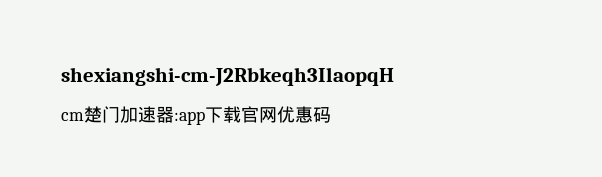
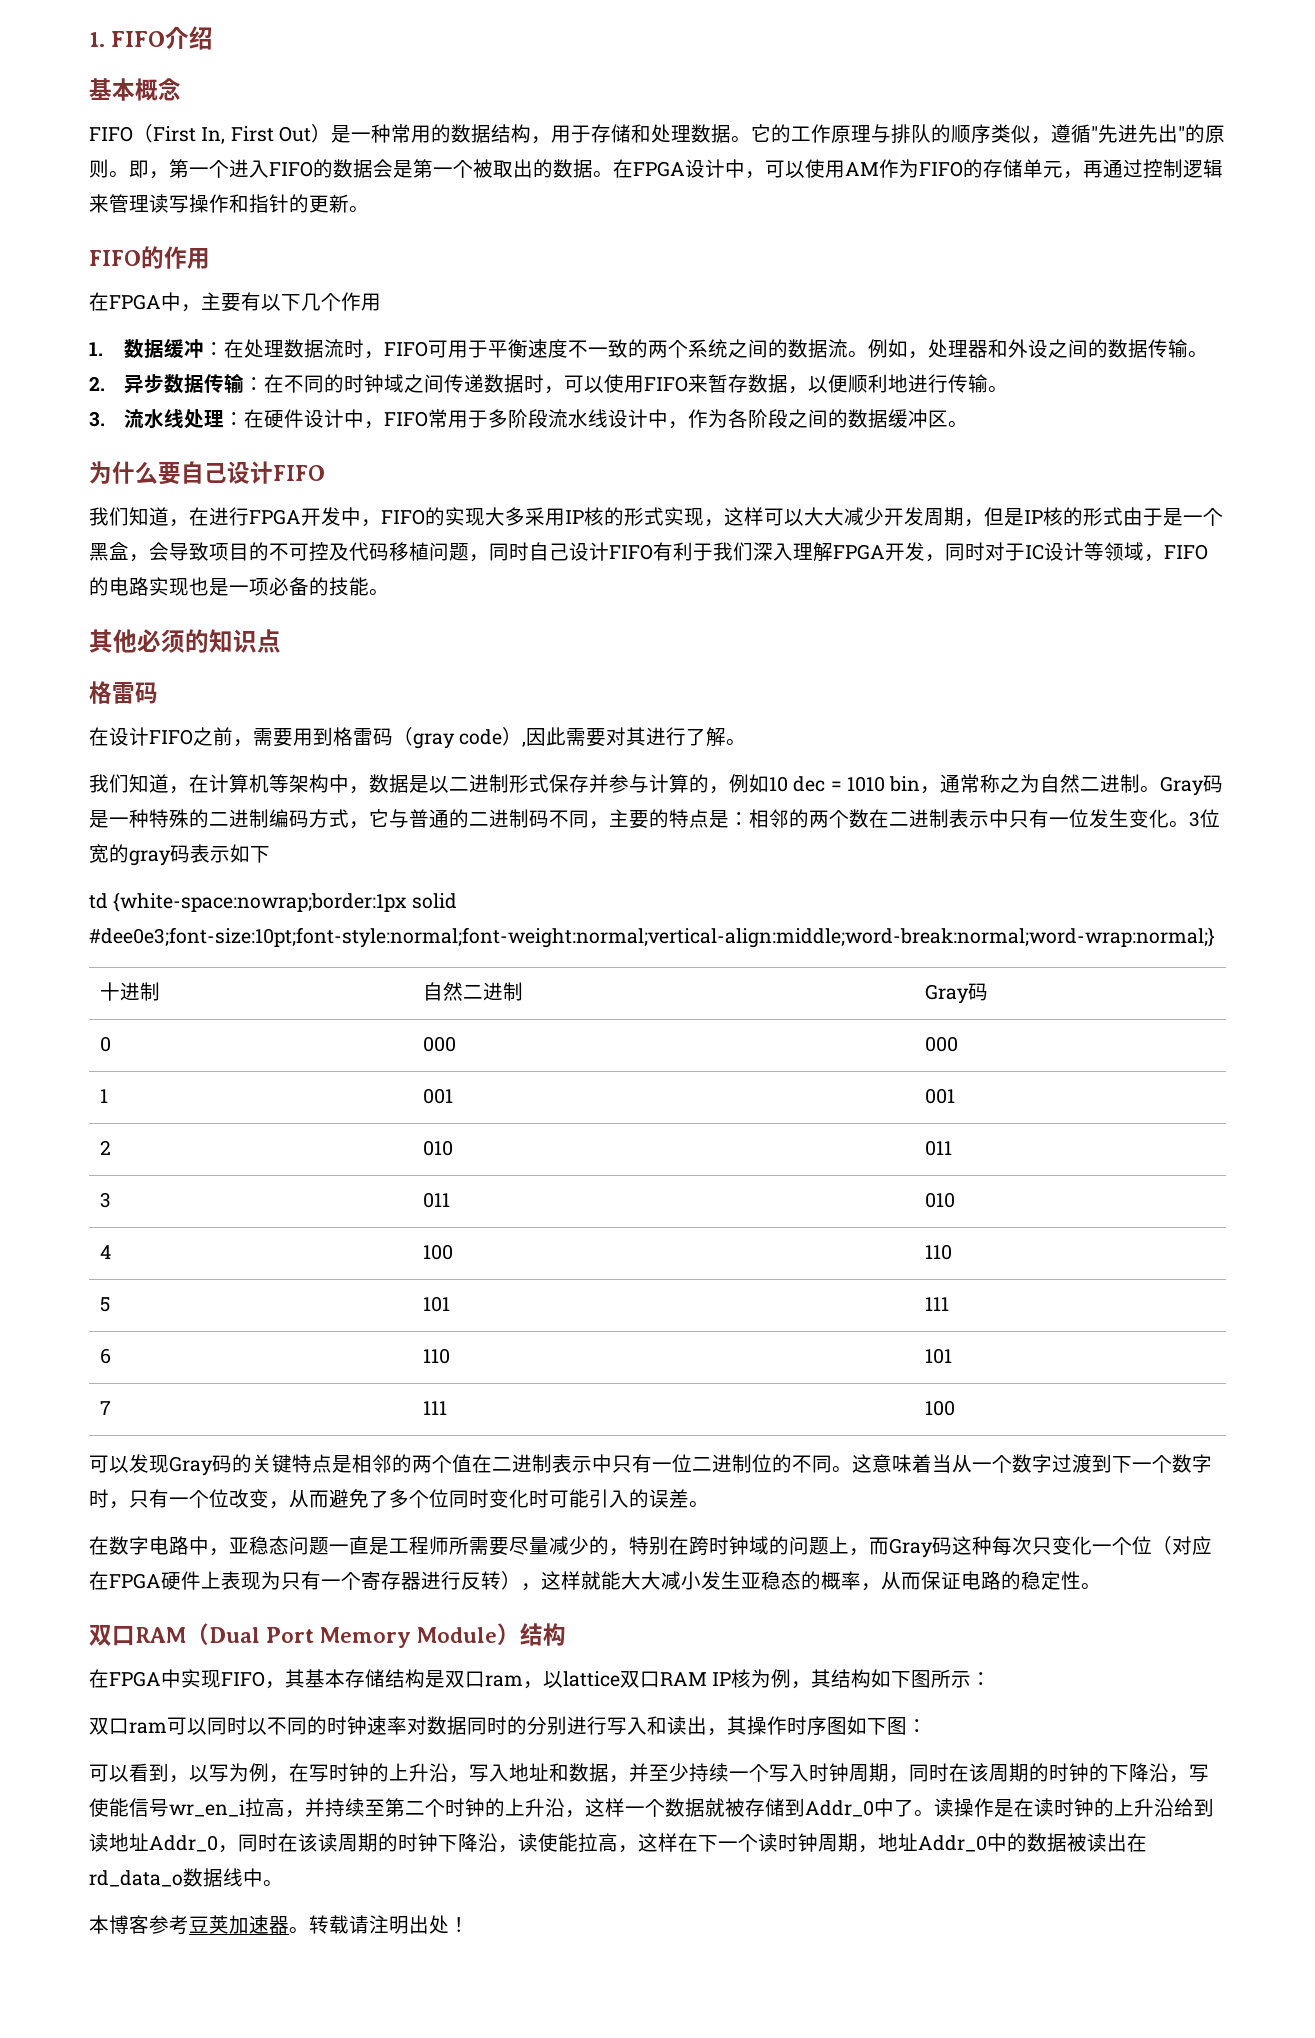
- shexiangshi-cm-J2Rbkeqh3IlaopqH
- cm楚门加速器:app下载官网优惠码
+ 1. FIFO介绍
+ 基本概念
+ FIFO（First In, First Out）是一种常用的数据结构，用于存储和处理数据。它的工作原理与排队的顺序类似，遵循"先进先出"的原则。即，第一个进入FIFO的数据会是第一个被取出的数据。在FPGA设计中，可以使用AM作为FIFO的存储单元，再通过控制逻辑来管理读写操作和指针的更新。
+ FIFO的作用
+ 在FPGA中，主要有以下几个作用
+ 1.数据缓冲：在处理数据流时，FIFO可用于平衡速度不一致的两个系统之间的数据流。例如，处理器和外设之间的数据传输。
+ 2.异步数据传输：在不同的时钟域之间传递数据时，可以使用FIFO来暂存数据，以便顺利地进行传输。
+ 3.流水线处理：在硬件设计中，FIFO常用于多阶段流水线设计中，作为各阶段之间的数据缓冲区。
+ 为什么要自己设计FIFO
+ 我们知道，在进行FPGA开发中，FIFO的实现大多采用IP核的形式实现，这样可以大大减少开发周期，但是IP核的形式由于是一个黑盒，会导致项目的不可控及代码移植问题，同时自己设计FIFO有利于我们深入理解FPGA开发，同时对于IC设计等领域，FIFO的电路实现也是一项必备的技能。
+ 其他必须的知识点
+ 格雷码
+ 在设计FIFO之前，需要用到格雷码（gray code）,因此需要对其进行了解。
+ 我们知道，在计算机等架构中，数据是以二进制形式保存并参与计算的，例如10 dec = 1010 bin，通常称之为自然二进制。Gray码是一种特殊的二进制编码方式，它与普通的二进制码不同，主要的特点是：相邻的两个数在二进制表示中只有一位发生变化。3位宽的gray码表示如下
+ td {white-space:nowrap;border:1px solid #dee0e3;font-size:10pt;font-style:normal;font-weight:normal;vertical-align:middle;word-break:normal;word-wrap:normal;}
+ 十进制 | 自然二进制 | Gray码
+ 0 | 000 | 000
+ 1 | 001 | 001
+ 2 | 010 | 011
+ 3 | 011 | 010
+ 4 | 100 | 110
+ 5 | 101 | 111
+ 6 | 110 | 101
+ 7 | 111 | 100
+ 可以发现Gray码的关键特点是相邻的两个值在二进制表示中只有一位二进制位的不同。这意味着当从一个数字过渡到下一个数字时，只有一个位改变，从而避免了多个位同时变化时可能引入的误差。
+ 在数字电路中，亚稳态问题一直是工程师所需要尽量减少的，特别在跨时钟域的问题上，而Gray码这种每次只变化一个位（对应在FPGA硬件上表现为只有一个寄存器进行反转），这样就能大大减小发生亚稳态的概率，从而保证电路的稳定性。
+ 双口RAM（Dual Port Memory Module）结构
+ 在FPGA中实现FIFO，其基本存储结构是双口ram，以lattice双口RAM IP核为例，其结构如下图所示：
+ 双口ram可以同时以不同的时钟速率对数据同时的分别进行写入和读出，其操作时序图如下图：
+ 可以看到，以写为例，在写时钟的上升沿，写入地址和数据，并至少持续一个写入时钟周期，同时在该周期的时钟的下降沿，写使能信号wr_en_i拉高，并持续至第二个时钟的上升沿，这样一个数据就被存储到Addr_0中了。读操作是在读时钟的上升沿给到读地址Addr_0，同时在该读周期的时钟下降沿，读使能拉高，这样在下一个读时钟周期，地址Addr_0中的数据被读出在rd_data_o数据线中。
+ 本博客参考豆荚加速器。转载请注明出处！

